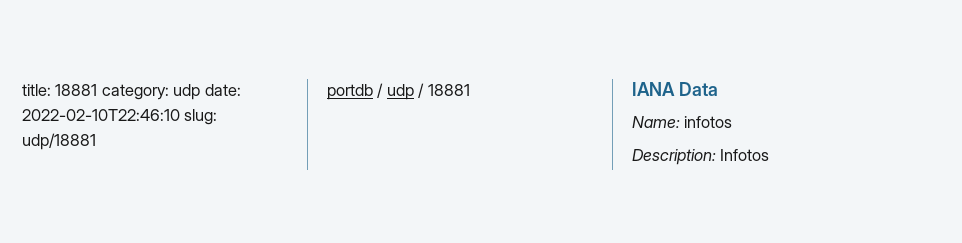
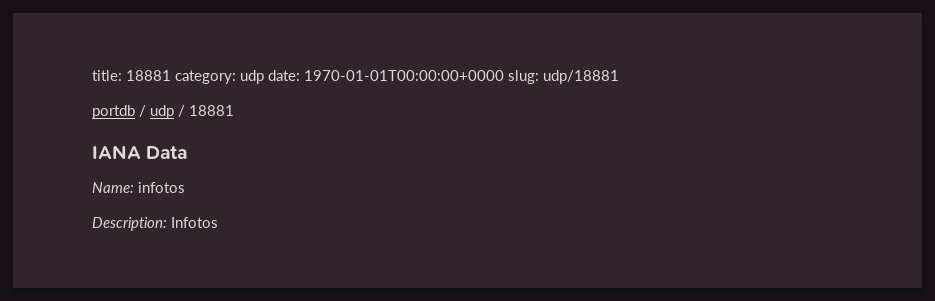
- title: 18881 category: udp date: 2022-02-10T22:46:10 slug: udp/18881
+ title: 18881 category: udp date: 1970-01-01T00:00:00+0000 slug: udp/18881

